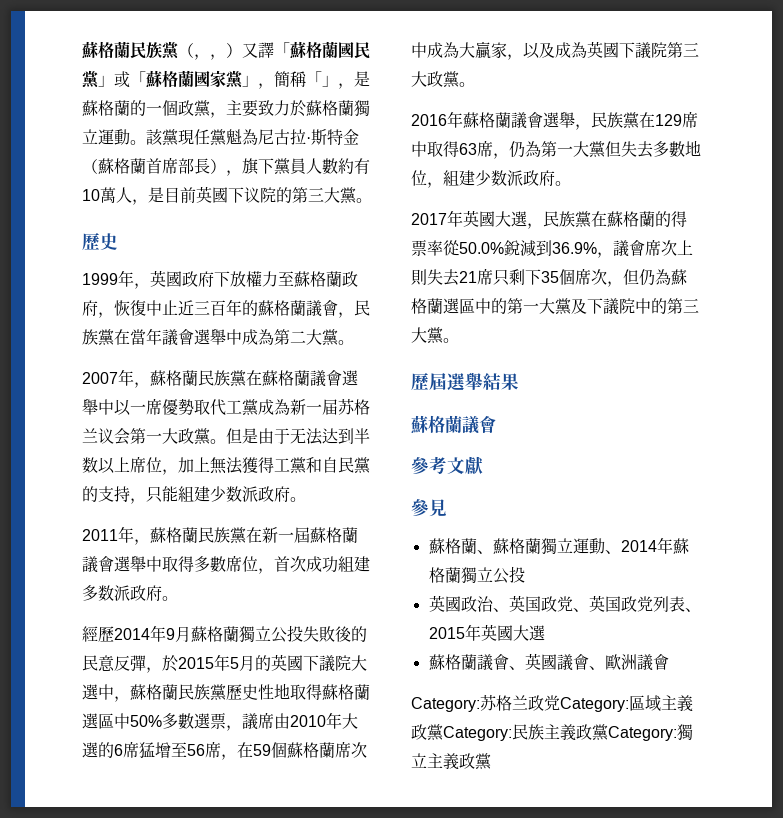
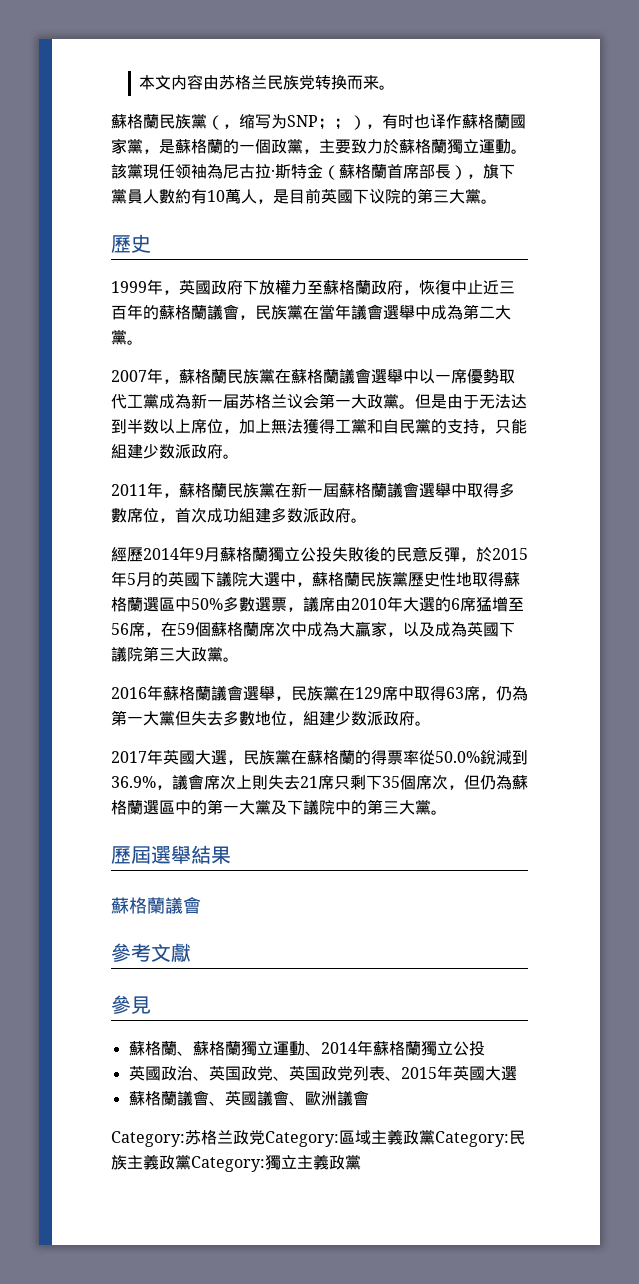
- 蘇格蘭民族黨（，，）又譯「蘇格蘭國民黨」或「蘇格蘭國家黨」，簡稱「」，是蘇格蘭的一個政黨，主要致力於蘇格蘭獨立運動。
+ 本文内容由苏格兰民族党转换而来。
+ 蘇格蘭民族黨（，缩写为SNP；；），有时也译作蘇格蘭國家黨，是蘇格蘭的一個政黨，主要致力於蘇格蘭獨立運動。
- 該黨現任黨魁為尼古拉·斯特金（蘇格蘭首席部長），旗下黨員人數約有10萬人，是目前英國下议院的第三大黨。
+ 該黨現任领袖為尼古拉·斯特金（蘇格蘭首席部長），旗下黨員人數約有10萬人，是目前英國下议院的第三大黨。

